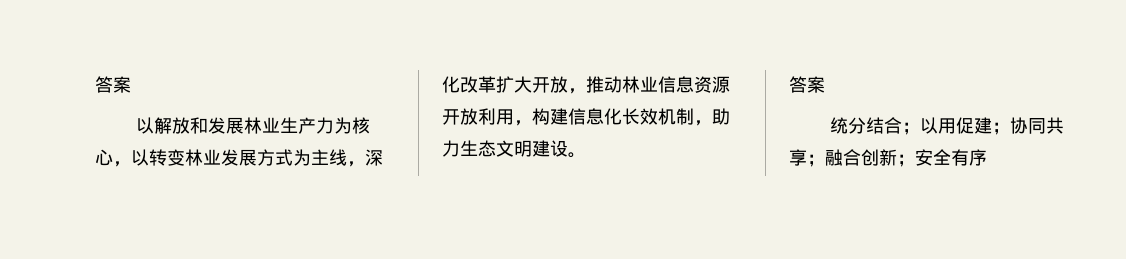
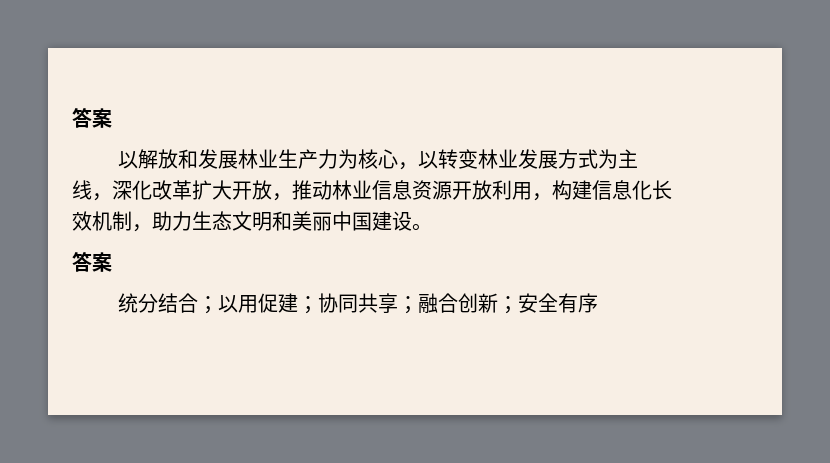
- 以解放和发展林业生产力为核心，以转变林业发展方式为主线，深化改革扩大开放，推动林业信息资源开放利用，构建信息化长效机制，助力生态文明建设。
+ 以解放和发展林业生产力为核心，以转变林业发展方式为主线，深化改革扩大开放，推动林业信息资源开放利用，构建信息化长效机制，助力生态文明和美丽中国建设。

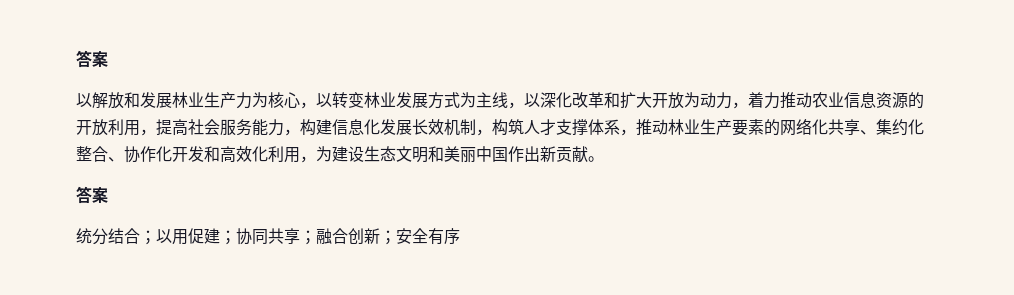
- 以解放和发展林业生产力为核心，以转变林业发展方式为主线，深化改革扩大开放，推动林业信息资源开放利用，构建信息化长效机制，助力生态文明和美丽中国建设。
+ 以解放和发展林业生产力为核心，以转变林业发展方式为主线，以深化改革和扩大开放为动力，着力推动农业信息资源的开放利用，提高社会服务能力，构建信息化发展长效机制，构筑人才支撑体系，推动林业生产要素的网络化共享、集约化整合、协作化开发和高效化利用，为建设生态文明和美丽中国作出新贡献。

